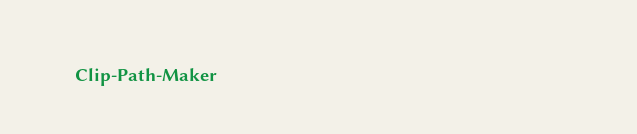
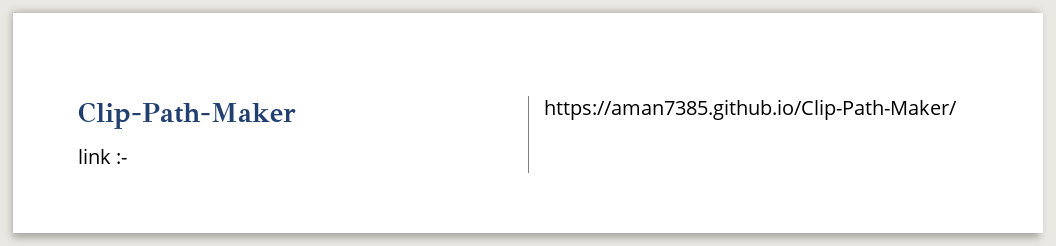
+ link :- https://aman7385.github.io/Clip-Path-Maker/

